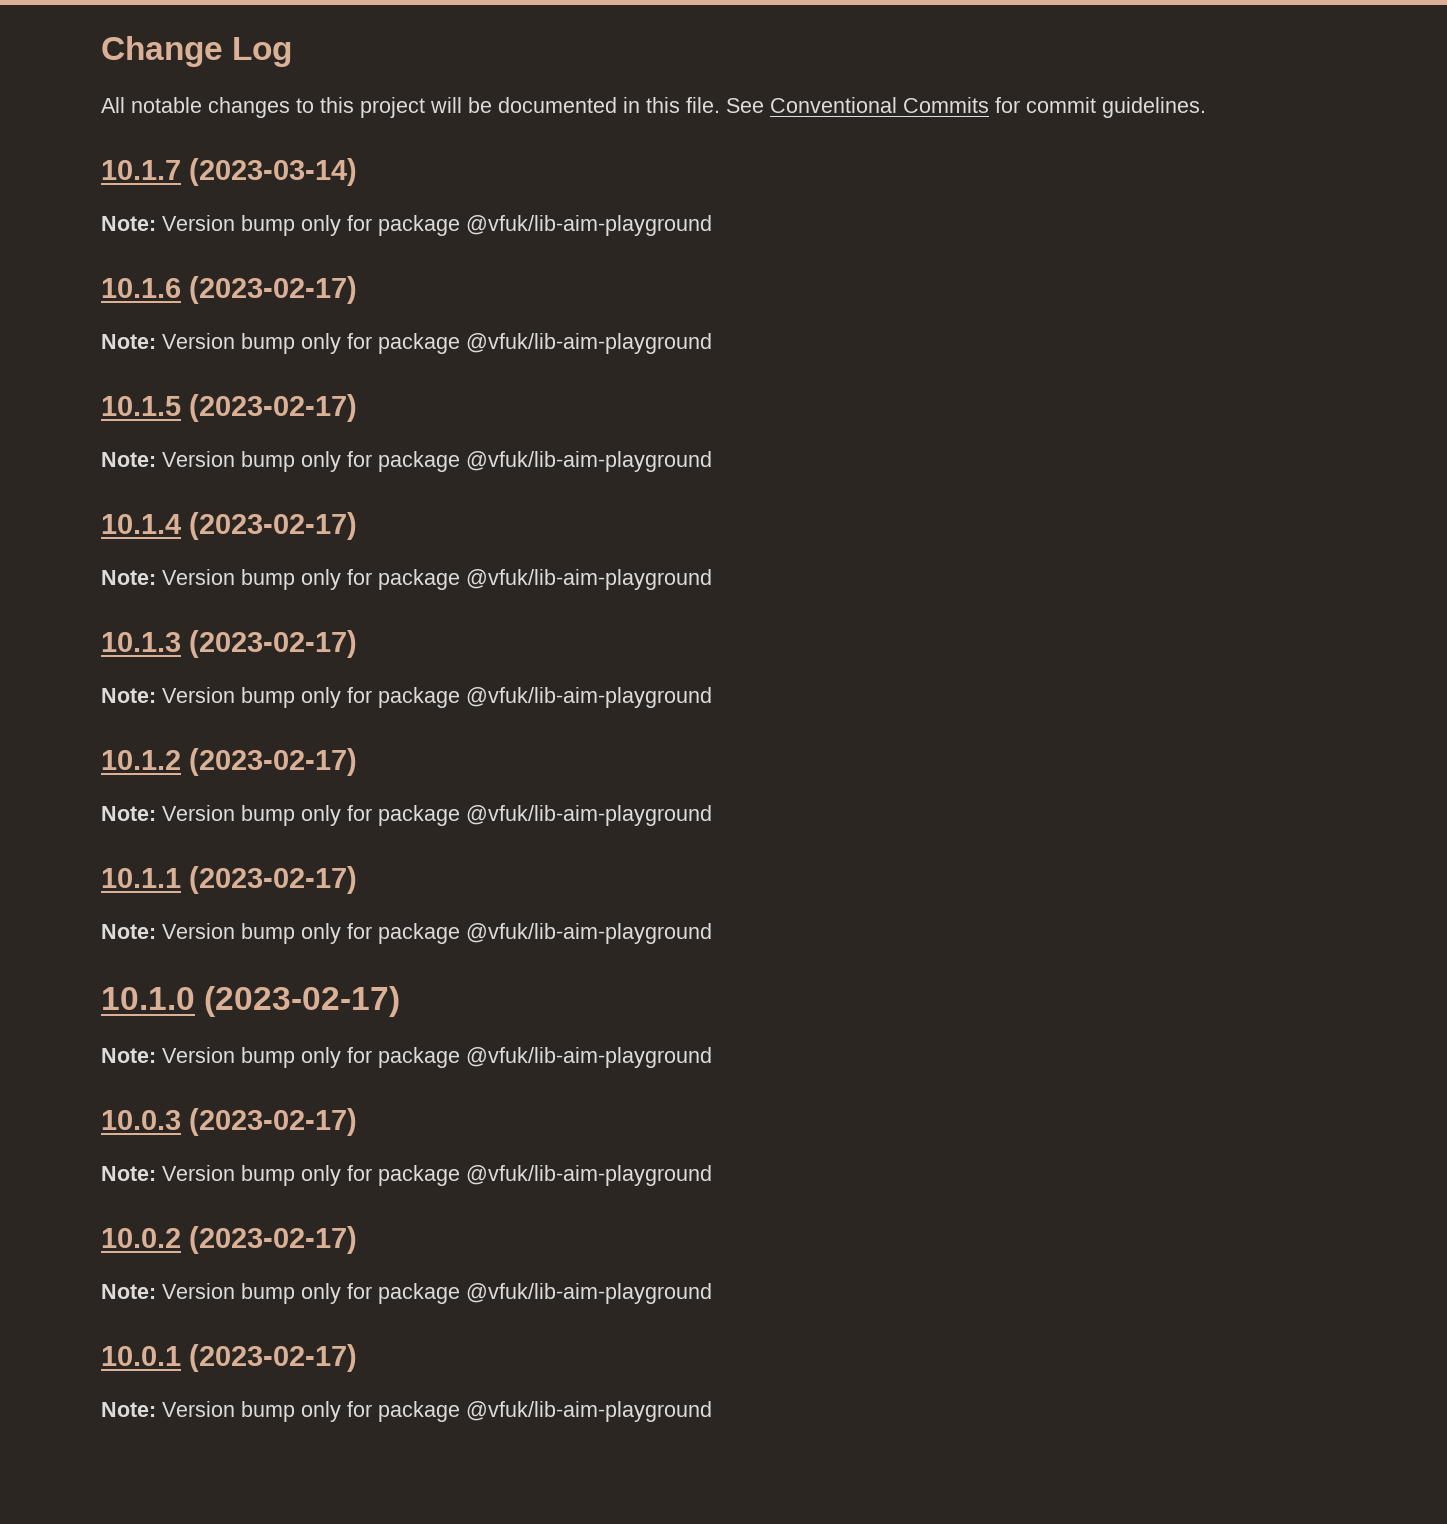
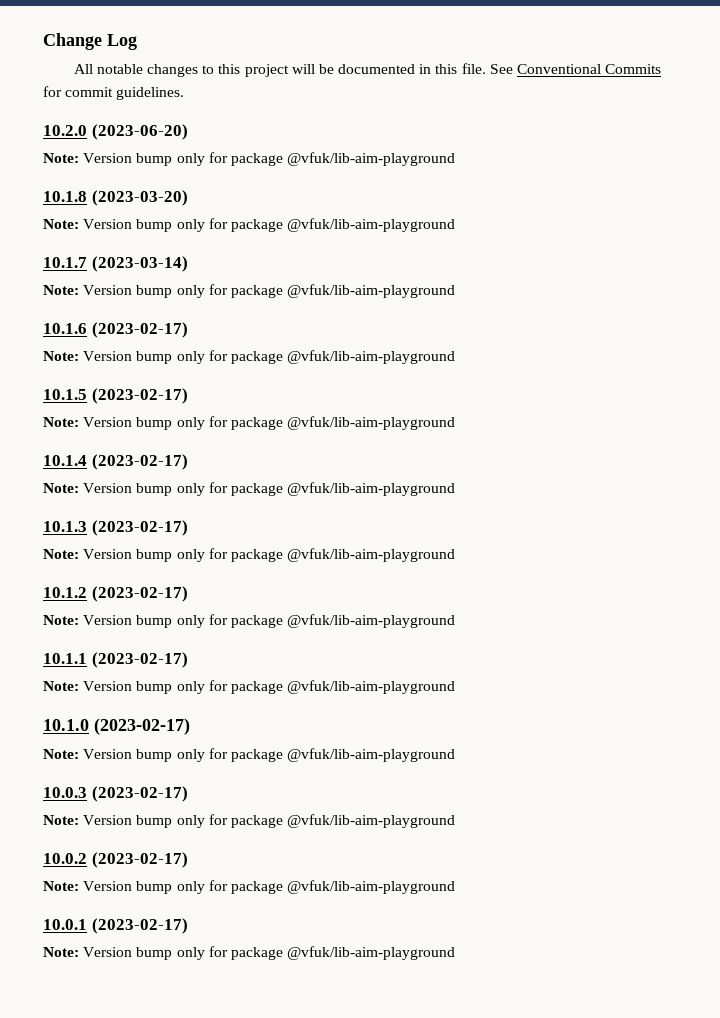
+ 10.2.0 (2023-06-20)
+ Note: Version bump only for package @vfuk/lib-aim-playground
+ 10.1.8 (2023-03-20)
+ Note: Version bump only for package @vfuk/lib-aim-playground

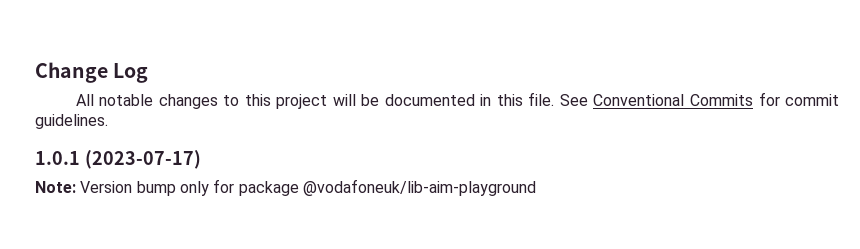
- 10.2.0 (2023-06-20)
- Note: Version bump only for package @vfuk/lib-aim-playground
- 10.1.8 (2023-03-20)
- Note: Version bump only for package @vfuk/lib-aim-playground
- 10.1.7 (2023-03-14)
- Note: Version bump only for package @vfuk/lib-aim-playground
- 10.1.6 (2023-02-17)
- Note: Version bump only for package @vfuk/lib-aim-playground
- 10.1.5 (2023-02-17)
- Note: Version bump only for package @vfuk/lib-aim-playground
- 10.1.4 (2023-02-17)
- Note: Version bump only for package @vfuk/lib-aim-playground
- 10.1.3 (2023-02-17)
- Note: Version bump only for package @vfuk/lib-aim-playground
- 10.1.2 (2023-02-17)
- Note: Version bump only for package @vfuk/lib-aim-playground
- 10.1.1 (2023-02-17)
- Note: Version bump only for package @vfuk/lib-aim-playground
- 10.1.0 (2023-02-17)
- Note: Version bump only for package @vfuk/lib-aim-playground
- 10.0.3 (2023-02-17)
- Note: Version bump only for package @vfuk/lib-aim-playground
- 10.0.2 (2023-02-17)
- Note: Version bump only for package @vfuk/lib-aim-playground
- 10.0.1 (2023-02-17)
- Note: Version bump only for package @vfuk/lib-aim-playground
+ 1.0.1 (2023-07-17)
+ Note: Version bump only for package @vodafoneuk/lib-aim-playground

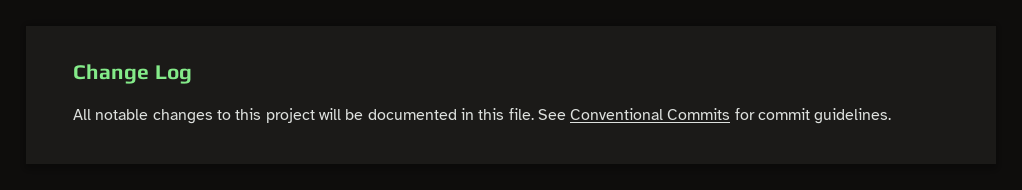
- 1.0.1 (2023-07-17)
- Note: Version bump only for package @vodafoneuk/lib-aim-playground

